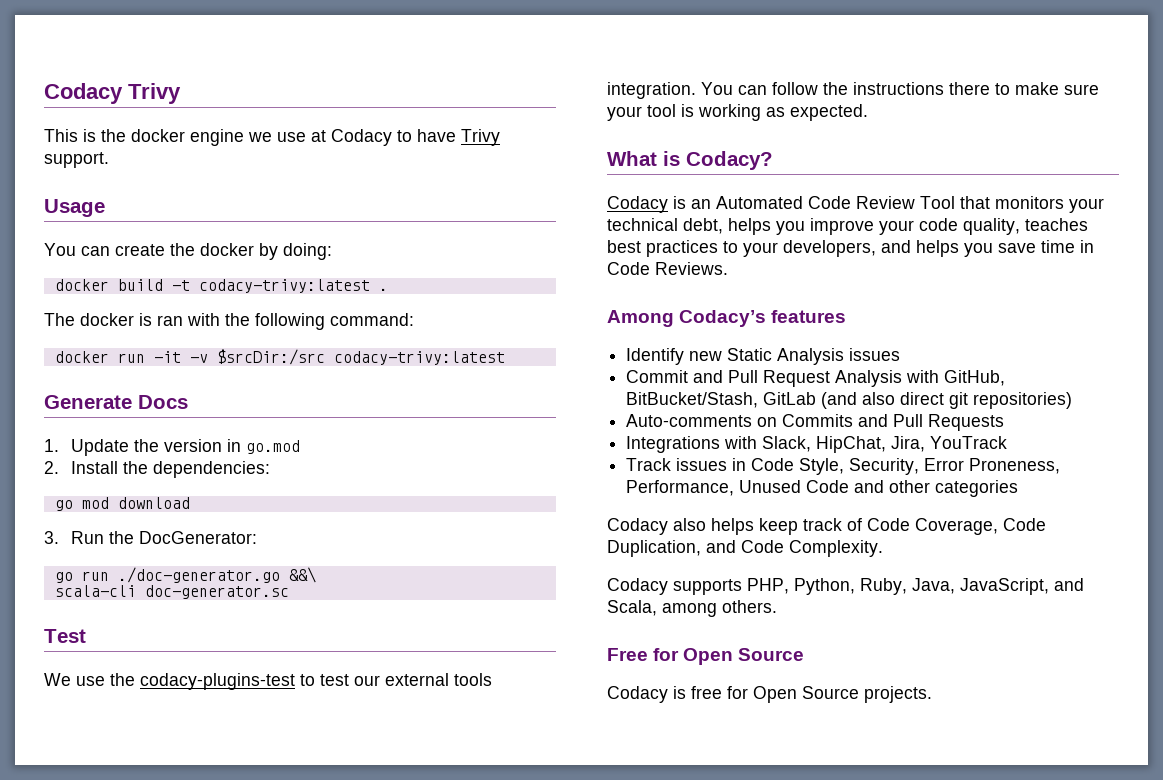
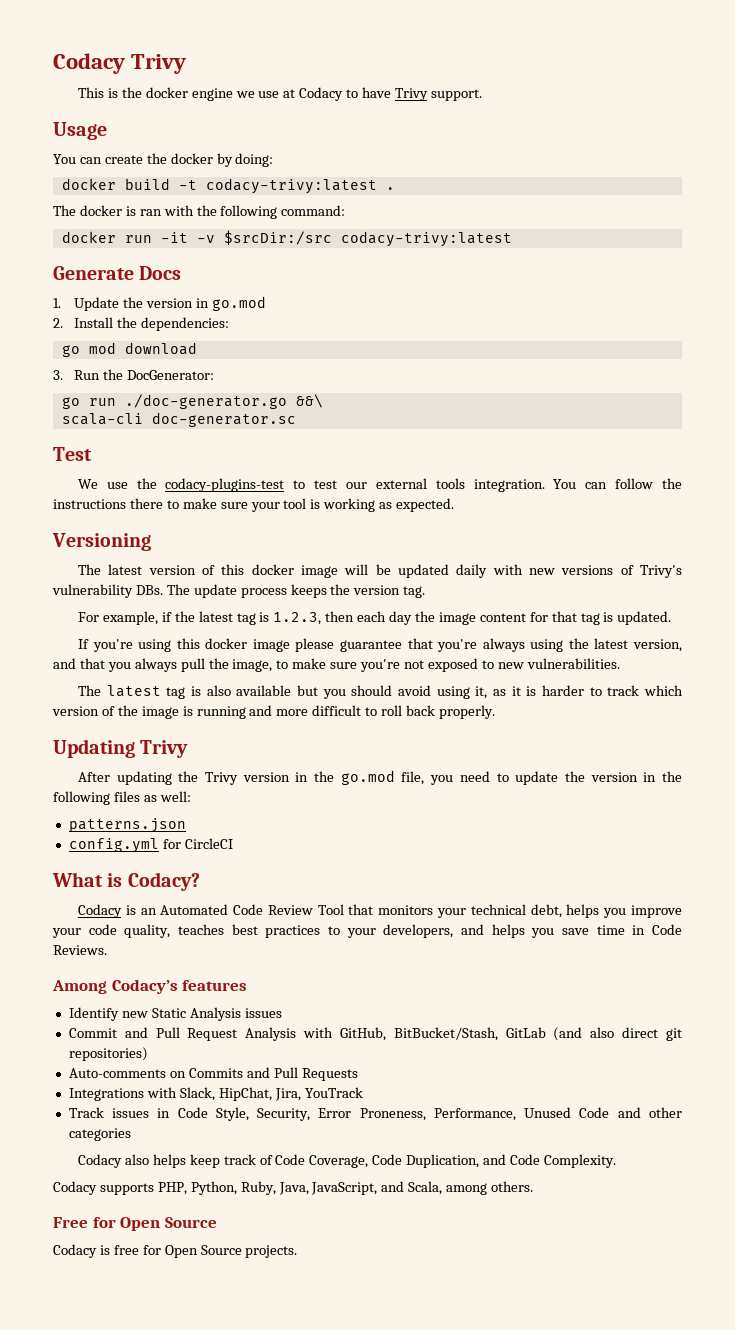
+ Versioning
+ The latest version of this docker image will be updated daily with new versions of Trivy's vulnerability DBs. The update process keeps the version tag.
+ For example, if the latest tag is 1.2.3, then each day the image content for that tag is updated.
+ If you're using this docker image please guarantee that you're always using the latest version, and that you always pull the image, to make sure you're not exposed to new vulnerabilities.
+ The latest tag is also available but you should avoid using it, as it is harder to track which version of the image is running and more difficult to roll back properly.
+ Updating Trivy
+ After updating the Trivy version in the go.mod file, you need to update the version in the following files as well:
+ patterns.json
+ config.yml for CircleCI

